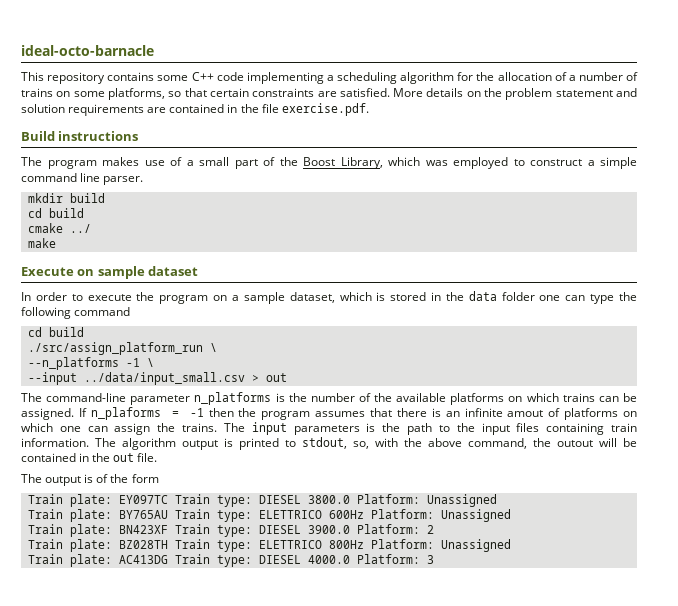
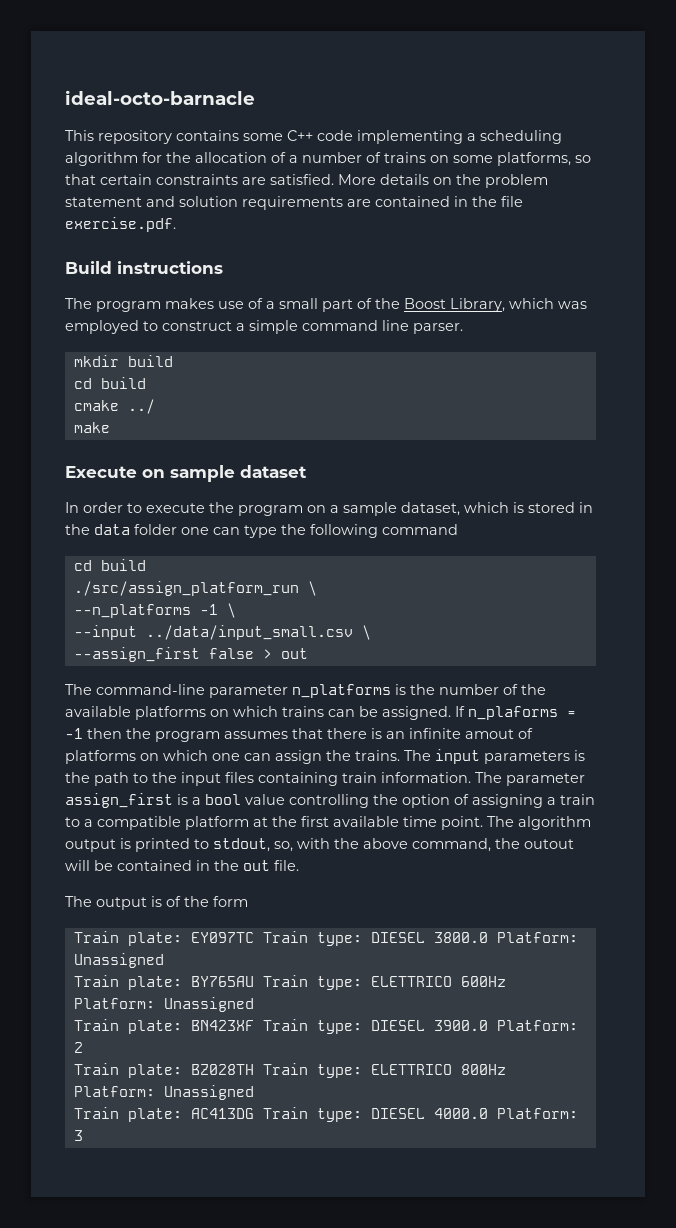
- --input ../data/input_small.csv > out
+ --input ../data/input_small.csv \
+ --assign_first false > out
- The algorithm output is printed to stdout, so, with the above command, the outout will be contained in the out file.
+ The parameter assign_first is a bool value controlling the option of assigning a train to a compatible platform at the first available time point. The algorithm output is printed to stdout, so, with the above command, the outout will be contained in the out file.

